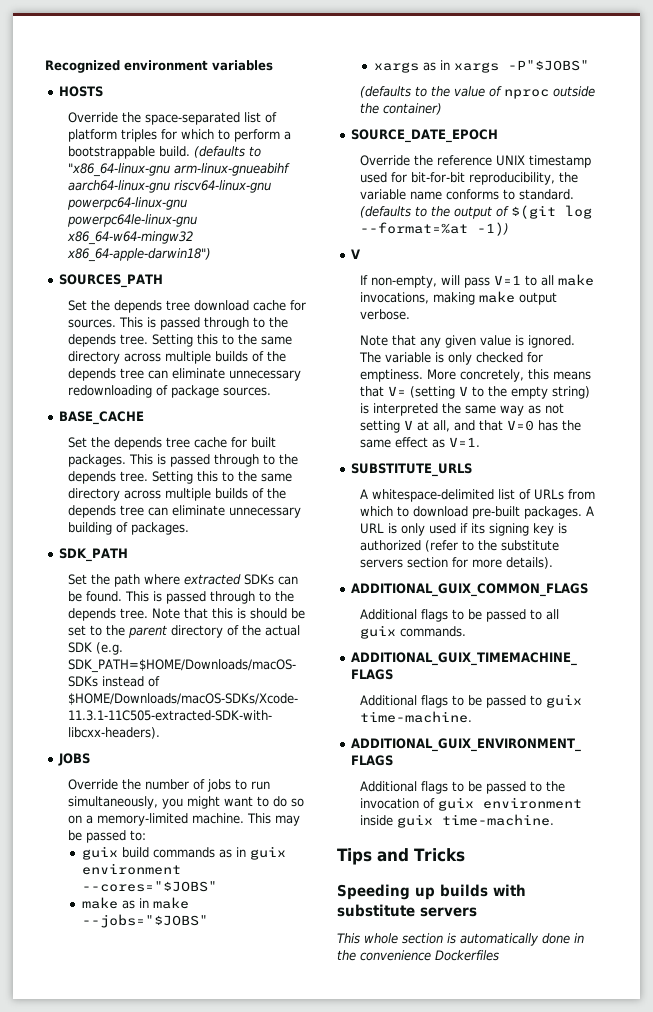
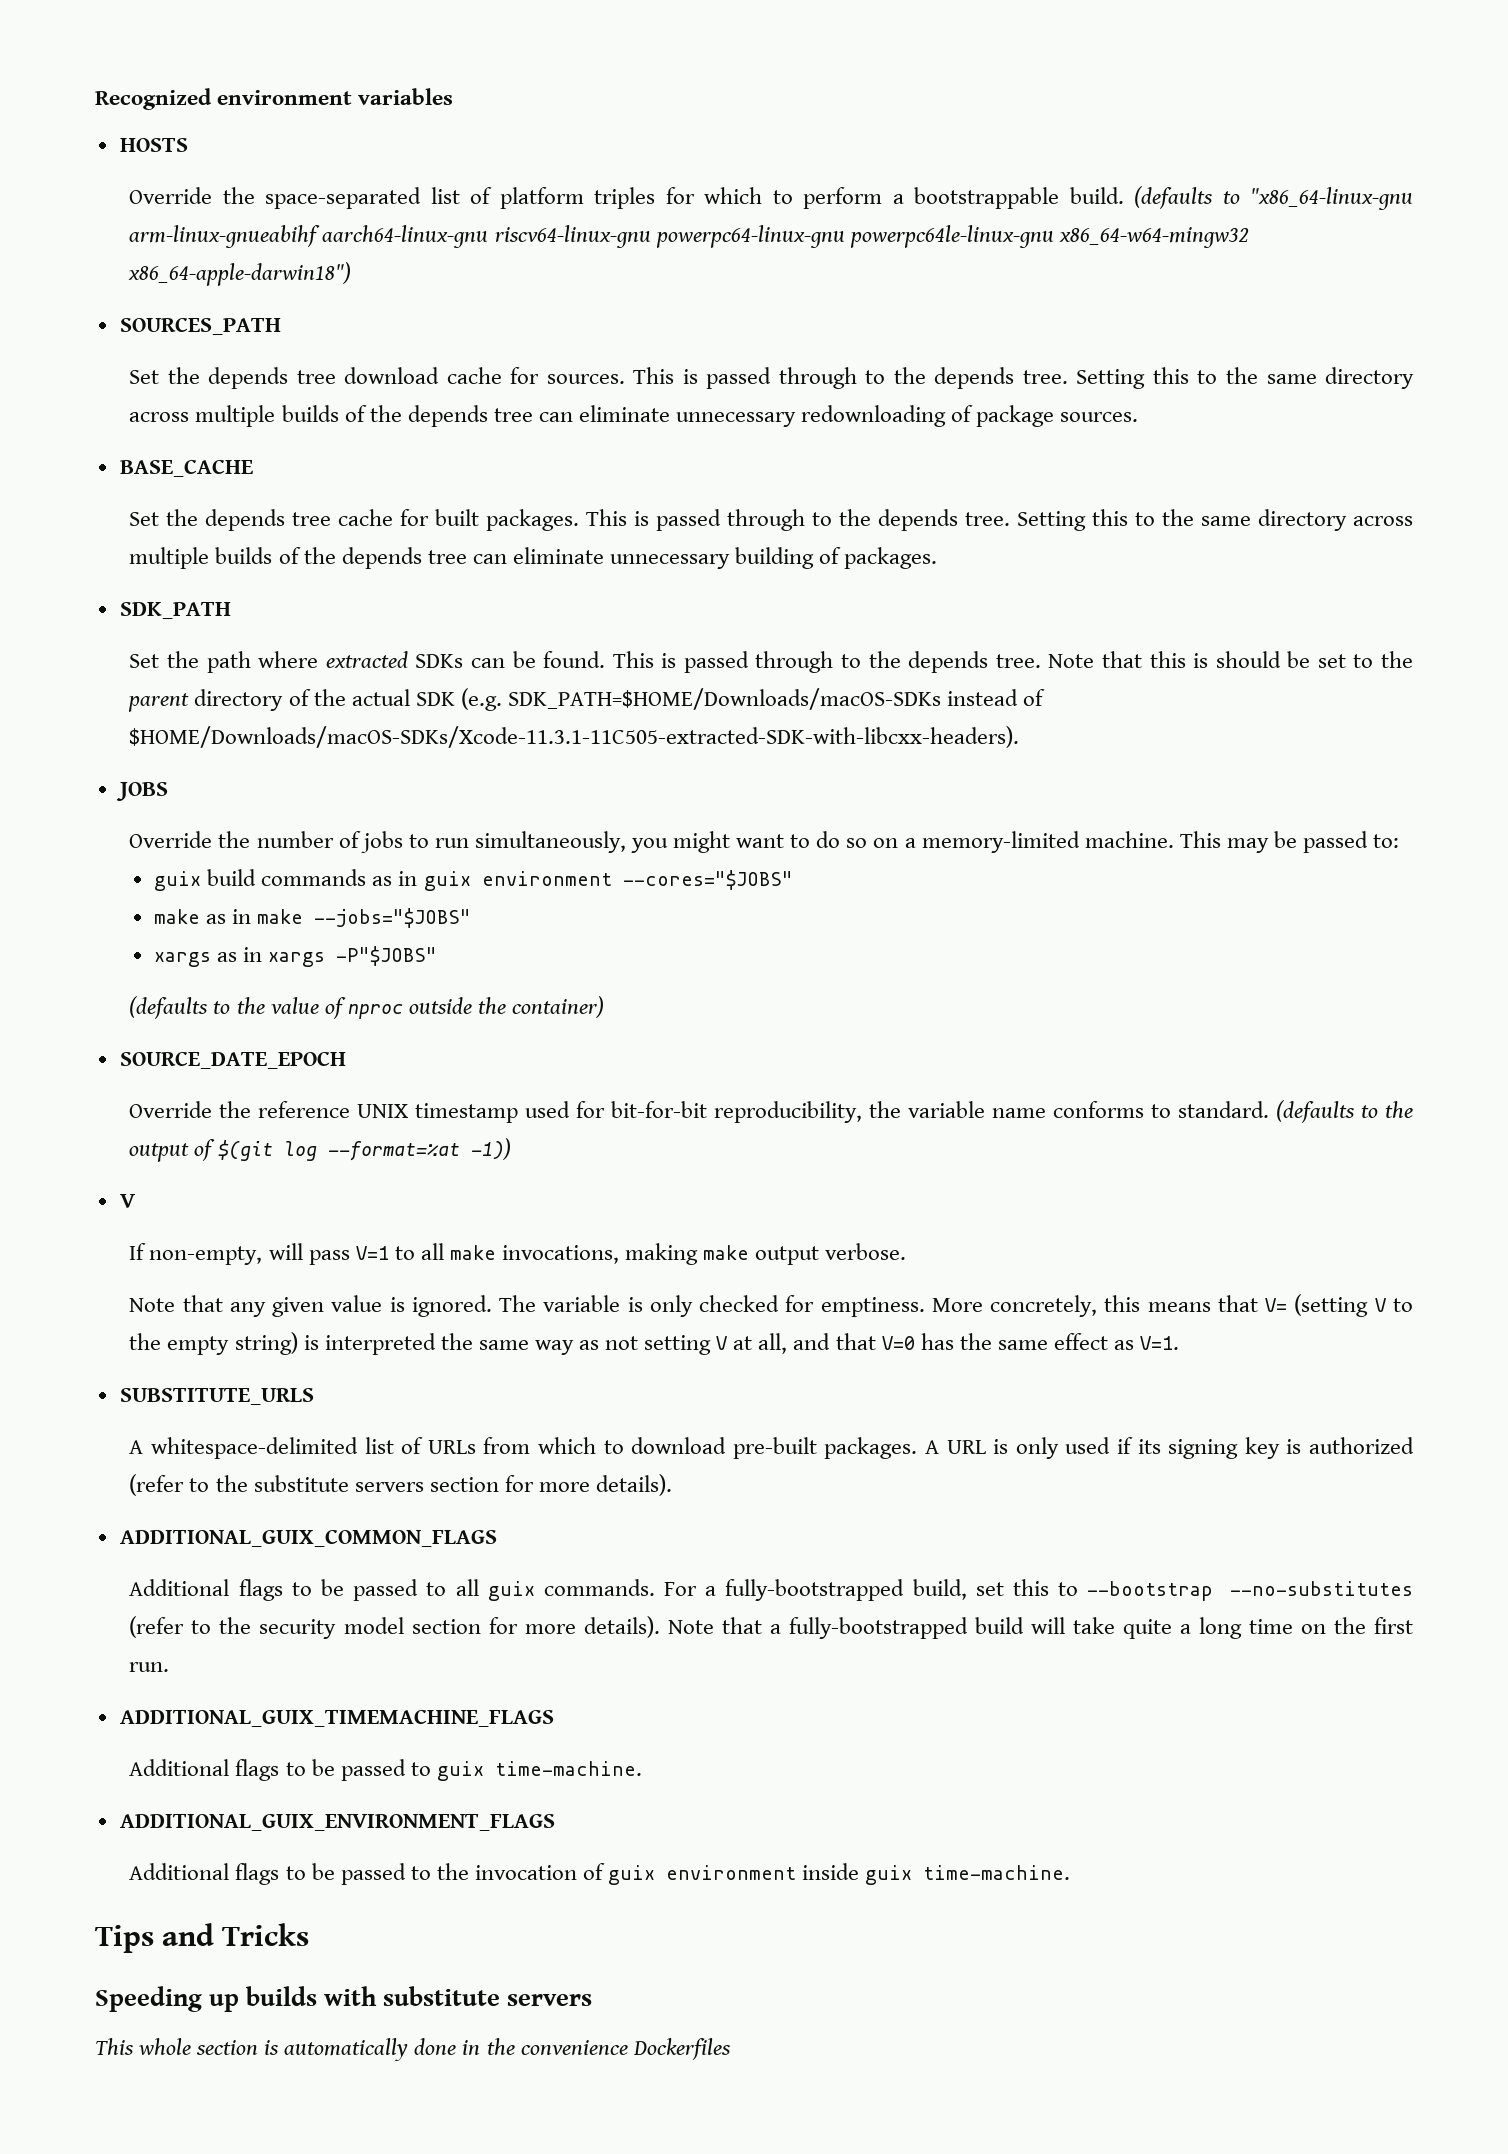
+ For a fully-bootstrapped build, set this to --bootstrap --no-substitutes (refer to the security model section for more details). Note that a fully-bootstrapped build will take quite a long time on the first run.

